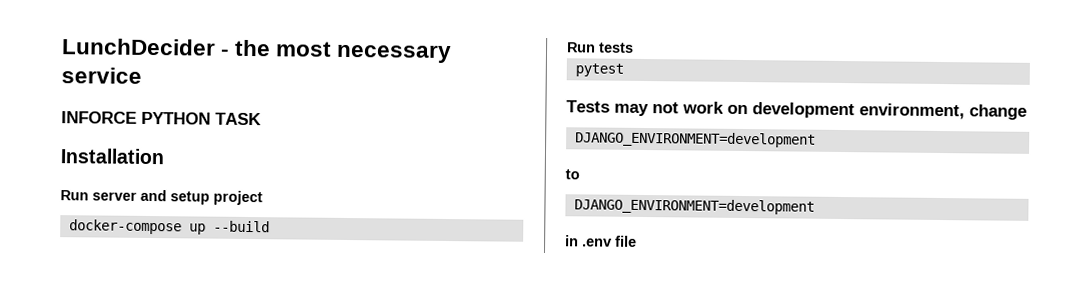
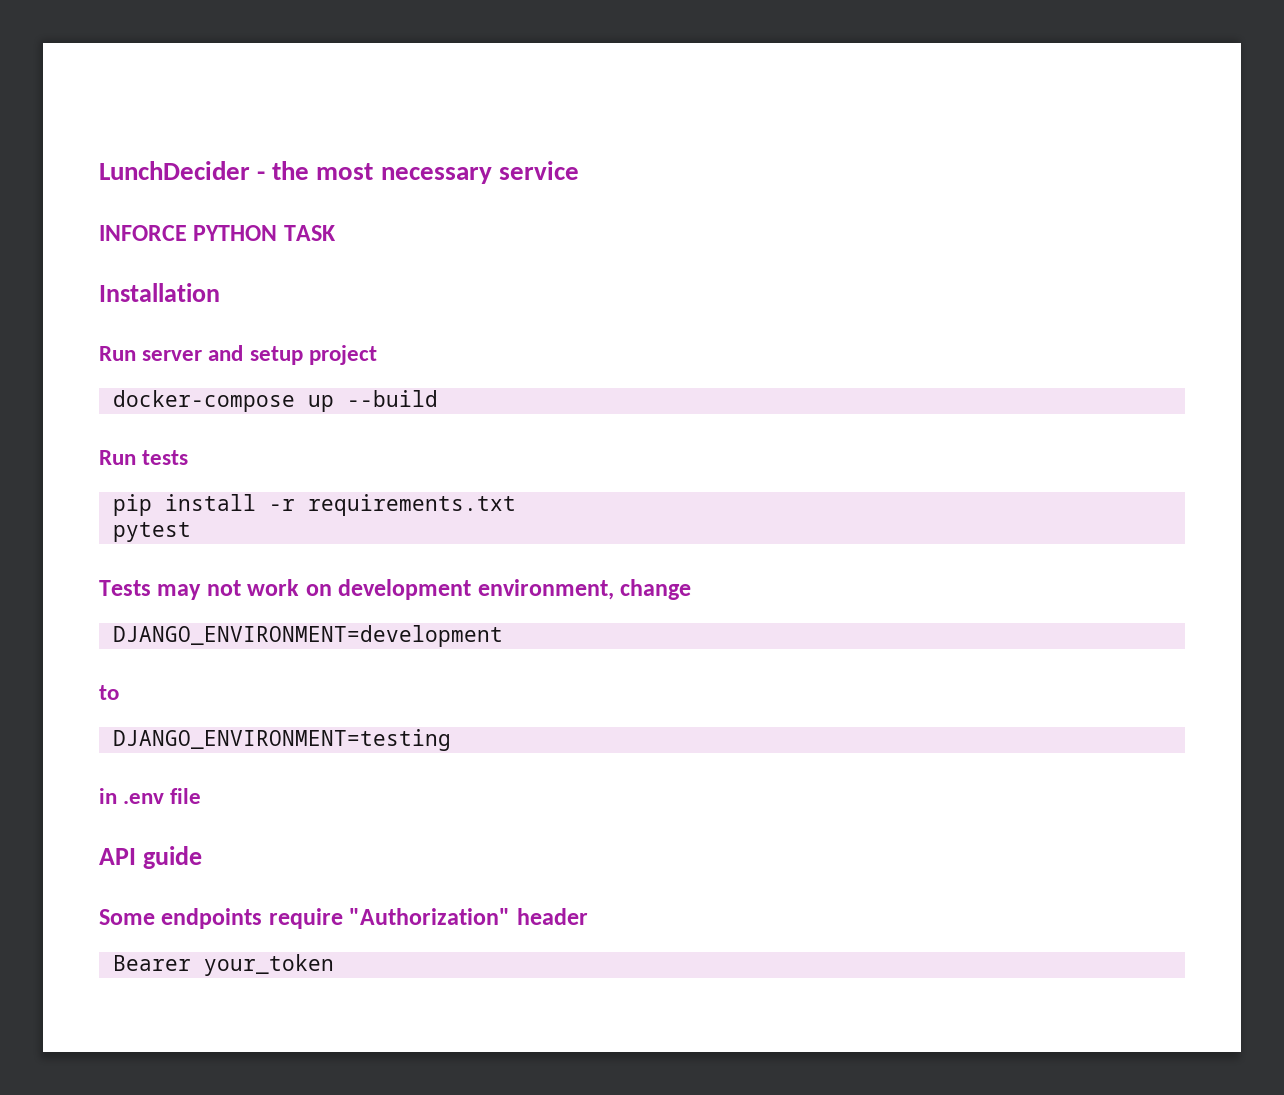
+ pip install -r requirements.txt
  to
- DJANGO_ENVIRONMENT=development
+ DJANGO_ENVIRONMENT=testing
+ API guide
+ Some endpoints require "Authorization" header
+ Bearer your_token

